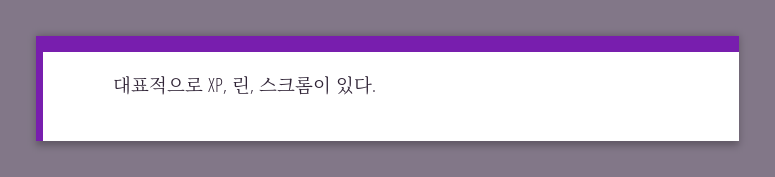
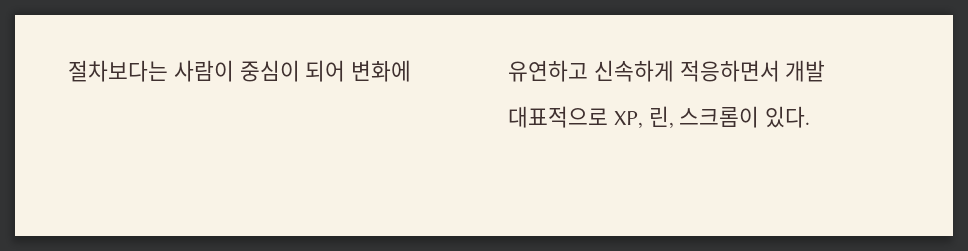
+ 절차보다는 사람이 중심이 되어 변화에 유연하고 신속하게 적응하면서 개발

